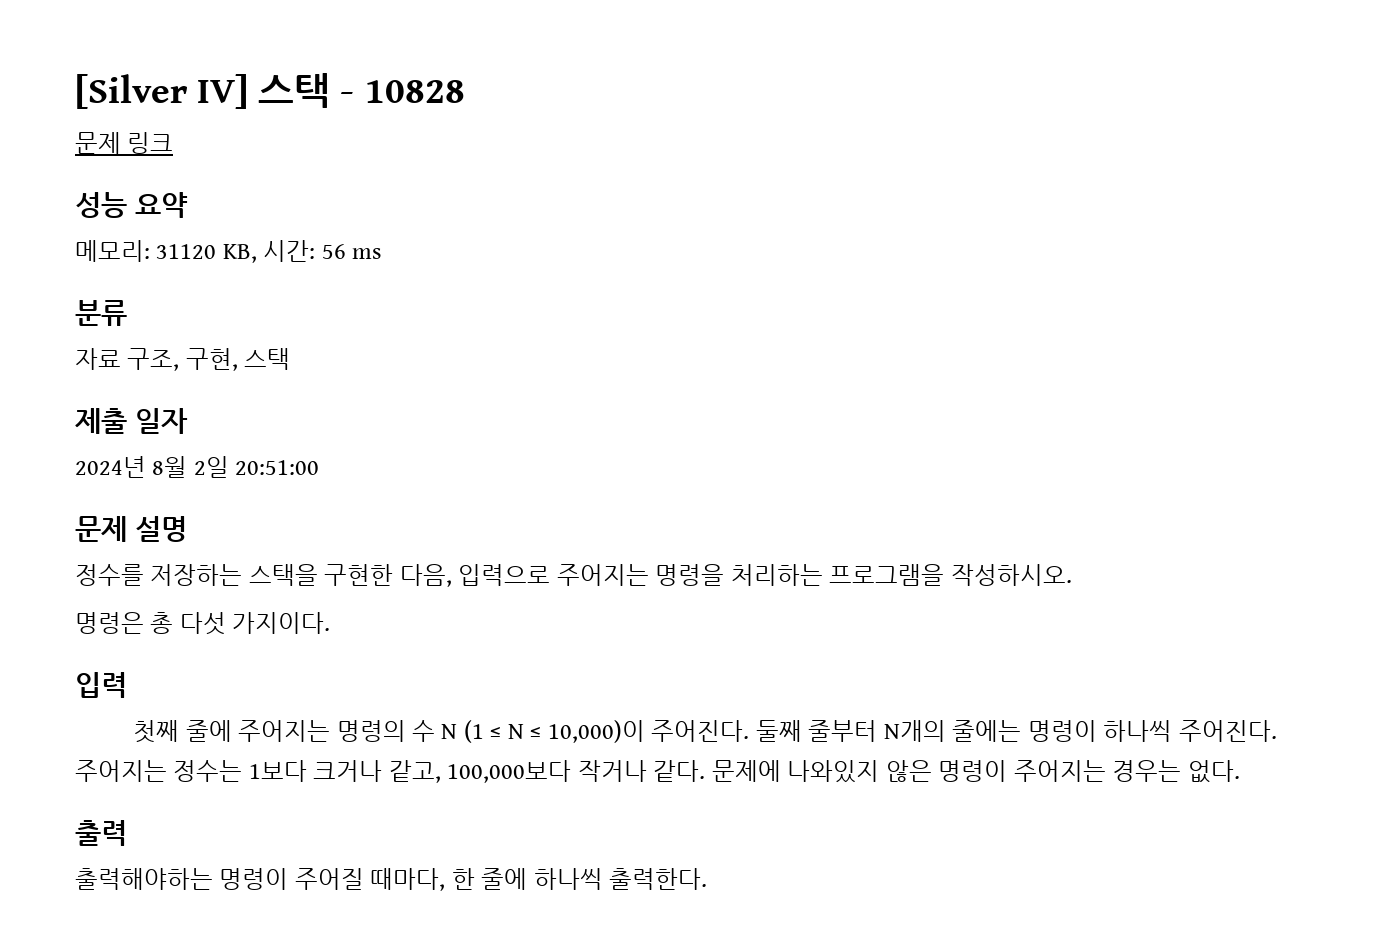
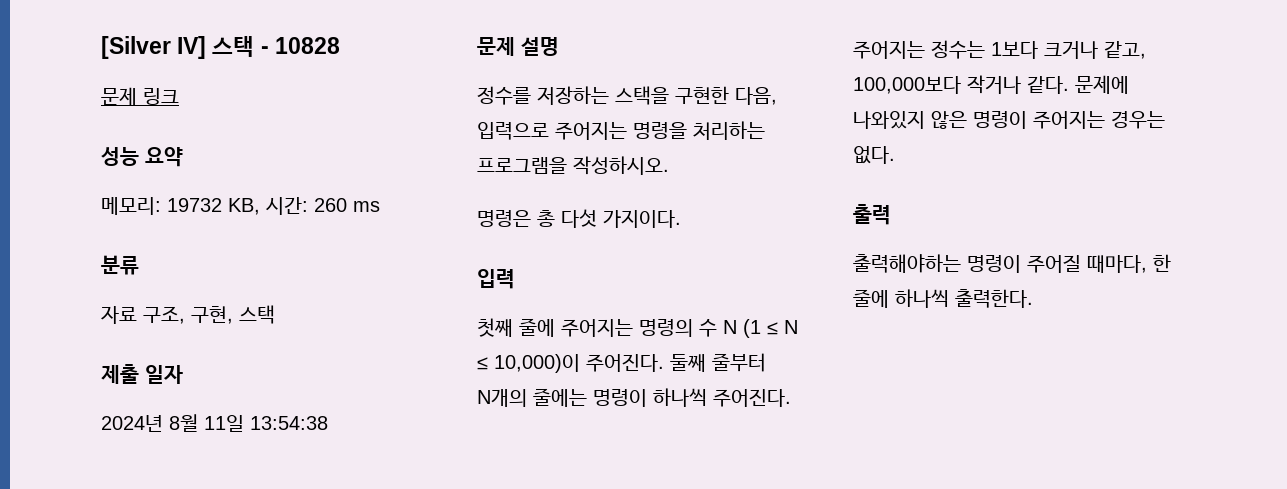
- 메모리: 31120 KB, 시간: 56 ms
+ 메모리: 19732 KB, 시간: 260 ms
- 2024년 8월 2일 20:51:00
+ 2024년 8월 11일 13:54:38

